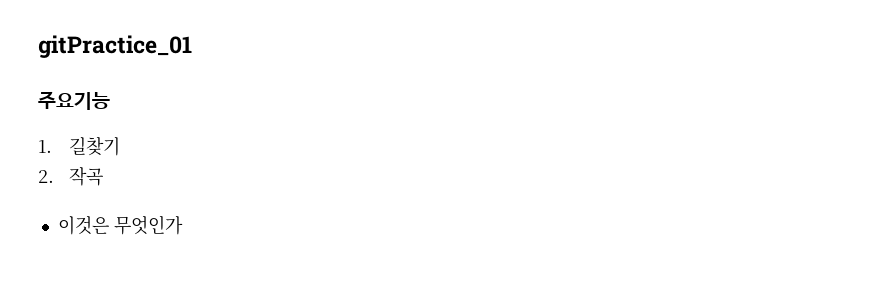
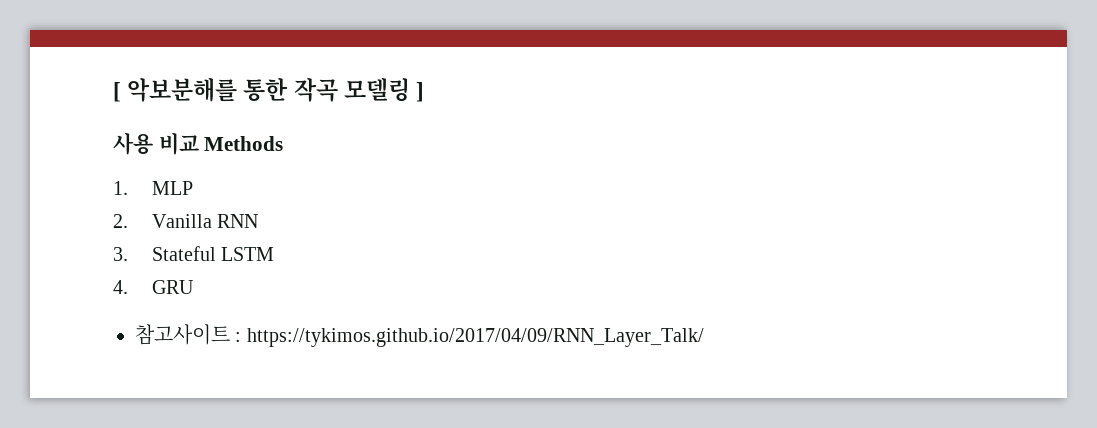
- gitPractice_01
- 주요기능
+ [ 악보분해를 통한 작곡 모델링 ]
+ 사용 비교 Methods
- 1. 길찾기
+ 1. MLP
- 2. 작곡
- 이것은 무엇인가
+ 2. Vanilla RNN
+ 3. Stateful LSTM
+ 4. GRU
+ 참고사이트 : https://tykimos.github.io/2017/04/09/RNN_Layer_Talk/

